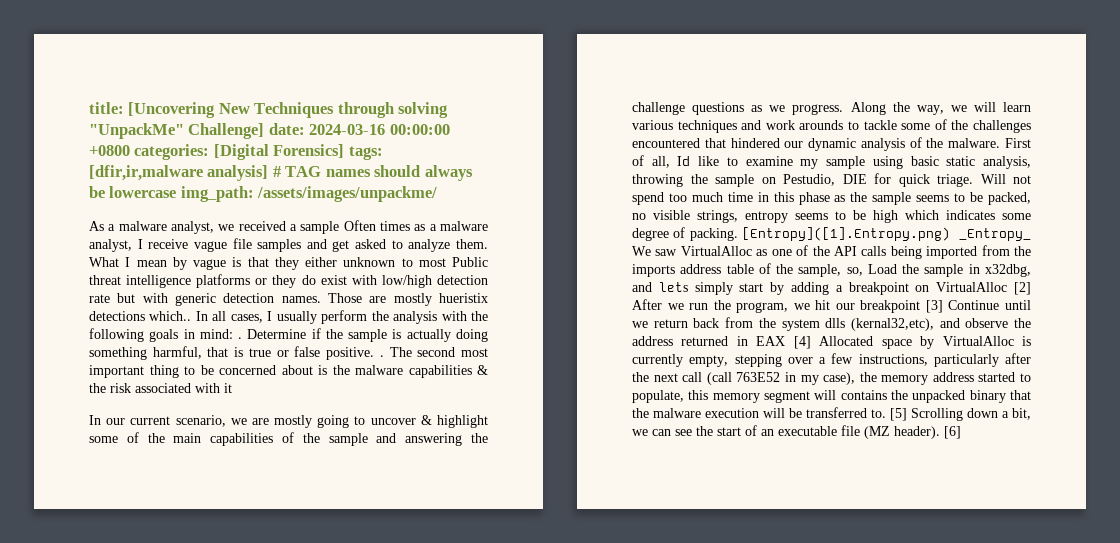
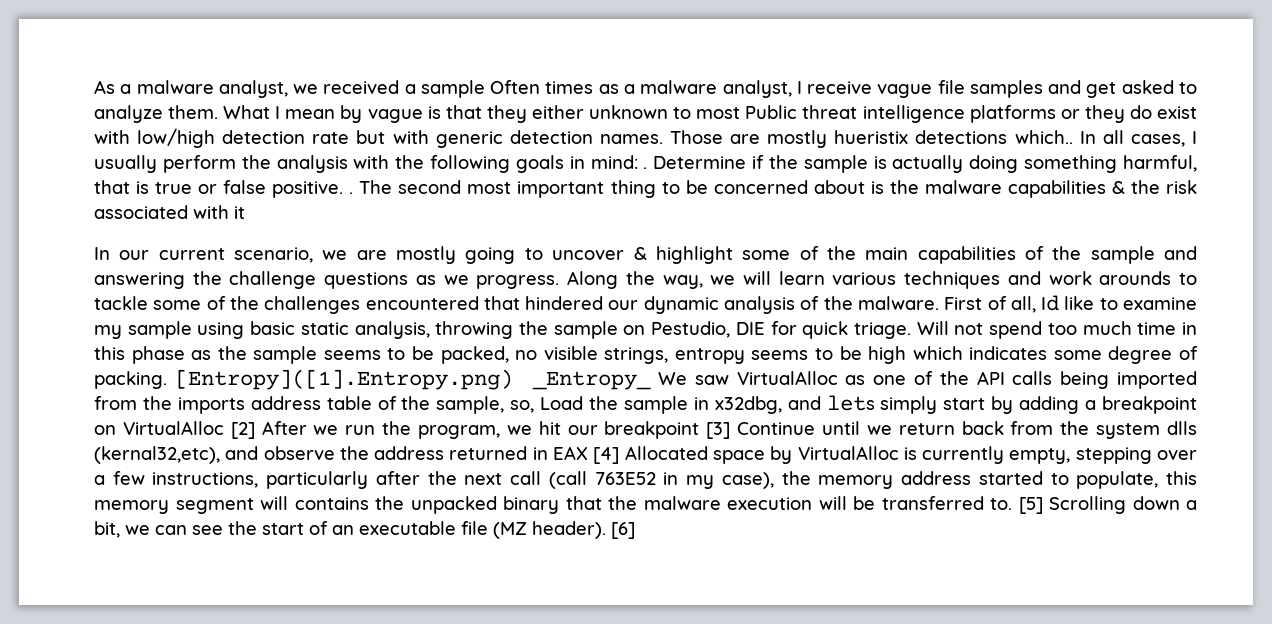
- title: [Uncovering New Techniques through solving "UnpackMe" Challenge] date: 2024-03-16 00:00:00 +0800 categories: [Digital Forensics] tags: [dfir,ir,malware analysis] # TAG names should always be lowercase img_path: /assets/images/unpackme/

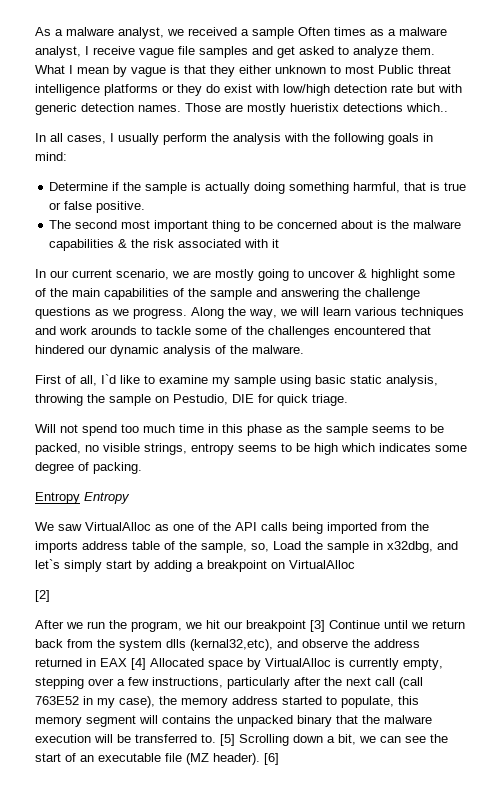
- Those are mostly hueristix detections which.. In all cases, I usually perform the analysis with the following goals in mind: . Determine if the sample is actually doing something harmful, that is true or false positive. . The second most important thing to be concerned about is the malware capabilities & the risk associated with it
+ Those are mostly hueristix detections which..
+ In all cases, I usually perform the analysis with the following goals in mind:
+ Determine if the sample is actually doing something harmful, that is true or false positive.
+ The second most important thing to be concerned about is the malware capabilities & the risk associated with it
- Along the way, we will learn various techniques and work arounds to tackle some of the challenges encountered that hindered our dynamic analysis of the malware. First of all, Id like to examine my sample using basic static analysis, throwing the sample on Pestudio, DIE for quick triage. Will not spend too much time in this phase as the sample seems to be packed, no visible strings, entropy seems to be high which indicates some degree of packing. [Entropy]([1].Entropy.png) _Entropy_ We saw VirtualAlloc as one of the API calls being imported from the imports address table of the sample, so, Load the sample in x32dbg, and lets simply start by adding a breakpoint on VirtualAlloc [2] After we run the program, we hit our breakpoint [3] Continue until we return back from the system dlls (kernal32,etc), and observe the address returned in EAX [4] Allocated space by VirtualAlloc is currently empty, stepping over a few instructions, particularly after the next call (call 763E52 in my case), the memory address started to populate, this memory segment will contains the unpacked binary that the malware execution will be transferred to.
+ Along the way, we will learn various techniques and work arounds to tackle some of the challenges encountered that hindered our dynamic analysis of the malware.
+ First of all, I`d like to examine my sample using basic static analysis, throwing the sample on Pestudio, DIE for quick triage.
+ Will not spend too much time in this phase as the sample seems to be packed, no visible strings, entropy seems to be high which indicates some degree of packing.
+ Entropy Entropy
+ We saw VirtualAlloc as one of the API calls being imported from the imports address table of the sample, so, Load the sample in x32dbg, and let`s simply start by adding a breakpoint on VirtualAlloc
+ [2]
+ After we run the program, we hit our breakpoint [3] Continue until we return back from the system dlls (kernal32,etc), and observe the address returned in EAX [4] Allocated space by VirtualAlloc is currently empty, stepping over a few instructions, particularly after the next call (call 763E52 in my case), the memory address started to populate, this memory segment will contains the unpacked binary that the malware execution will be transferred to.

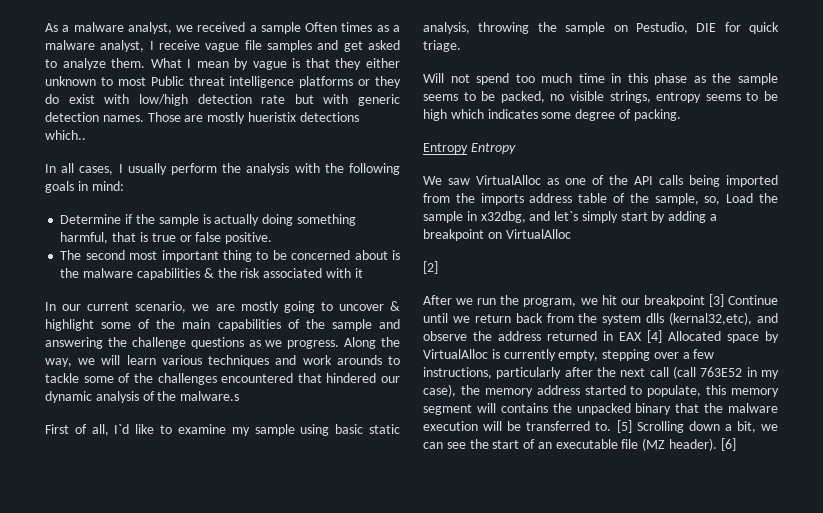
- Along the way, we will learn various techniques and work arounds to tackle some of the challenges encountered that hindered our dynamic analysis of the malware.
+ Along the way, we will learn various techniques and work arounds to tackle some of the challenges encountered that hindered our dynamic analysis of the malware.s

